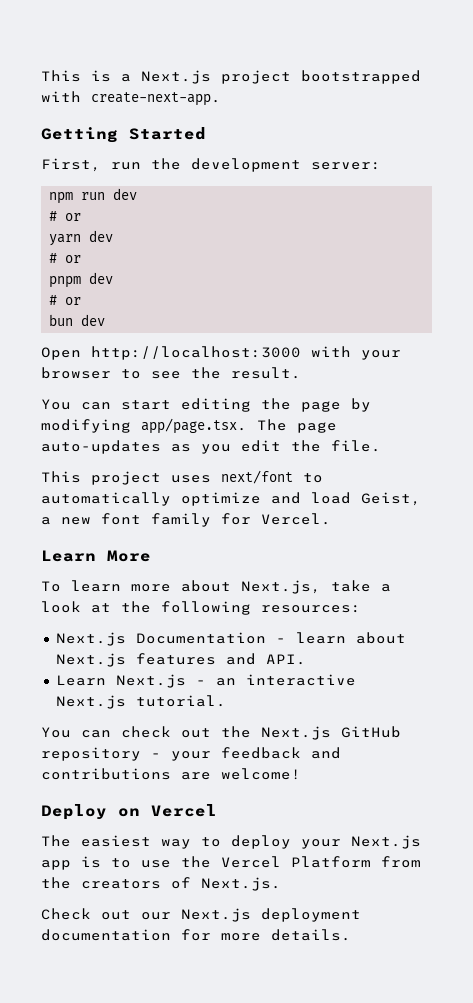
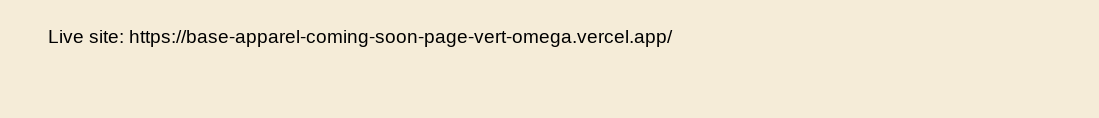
- This is a Next.js project bootstrapped with create-next-app.
- Getting Started
- First, run the development server:
- npm run dev
- # or
- yarn dev
- # or
- pnpm dev
- # or
- bun dev
- Open http://localhost:3000 with your browser to see the result.
- You can start editing the page by modifying app/page.tsx. The page auto-updates as you edit the file.
- This project uses next/font to automatically optimize and load Geist, a new font family for Vercel.
- Learn More
- To learn more about Next.js, take a look at the following resources:
- Next.js Documentation - learn about Next.js features and API.
- Learn Next.js - an interactive Next.js tutorial.
- You can check out the Next.js GitHub repository - your feedback and contributions are welcome!
- Deploy on Vercel
- The easiest way to deploy your Next.js app is to use the Vercel Platform from the creators of Next.js.
- Check out our Next.js deployment documentation for more details.
+ Live site: https://base-apparel-coming-soon-page-vert-omega.vercel.app/

